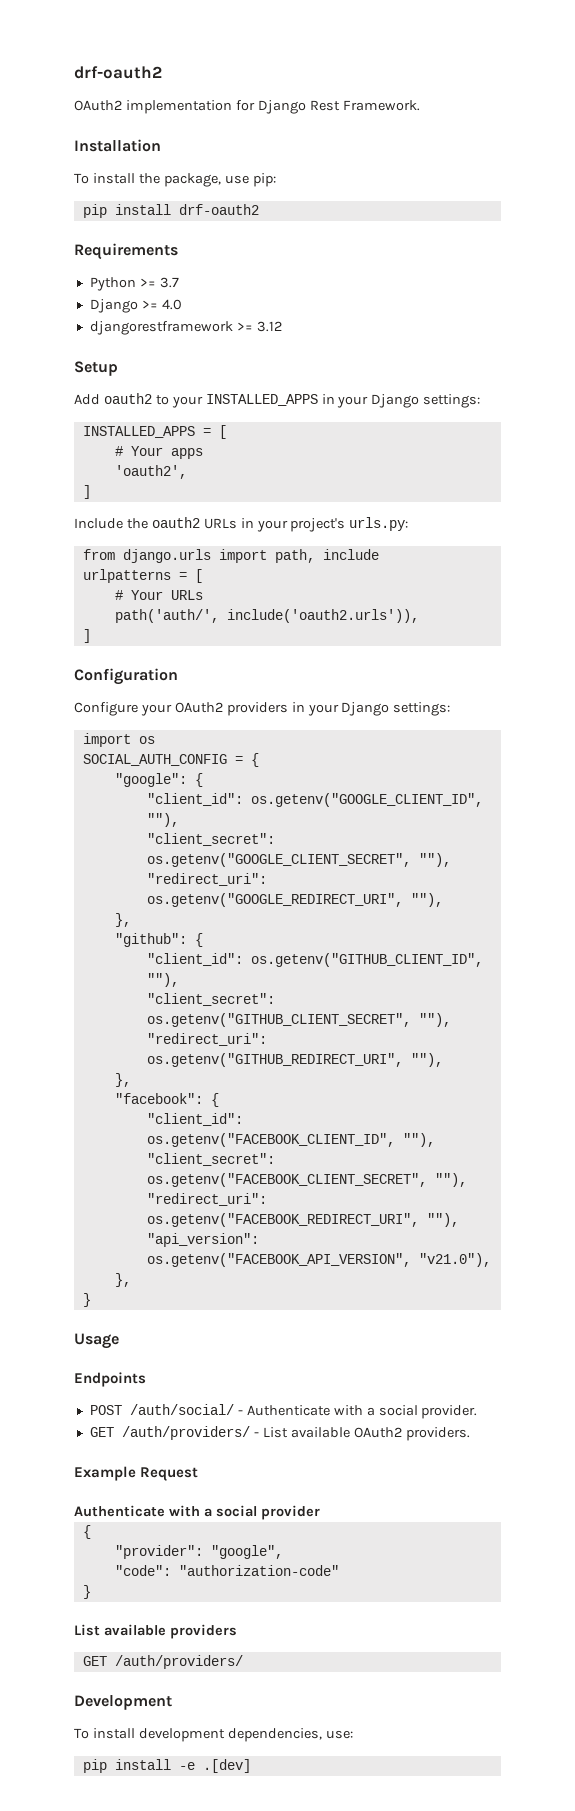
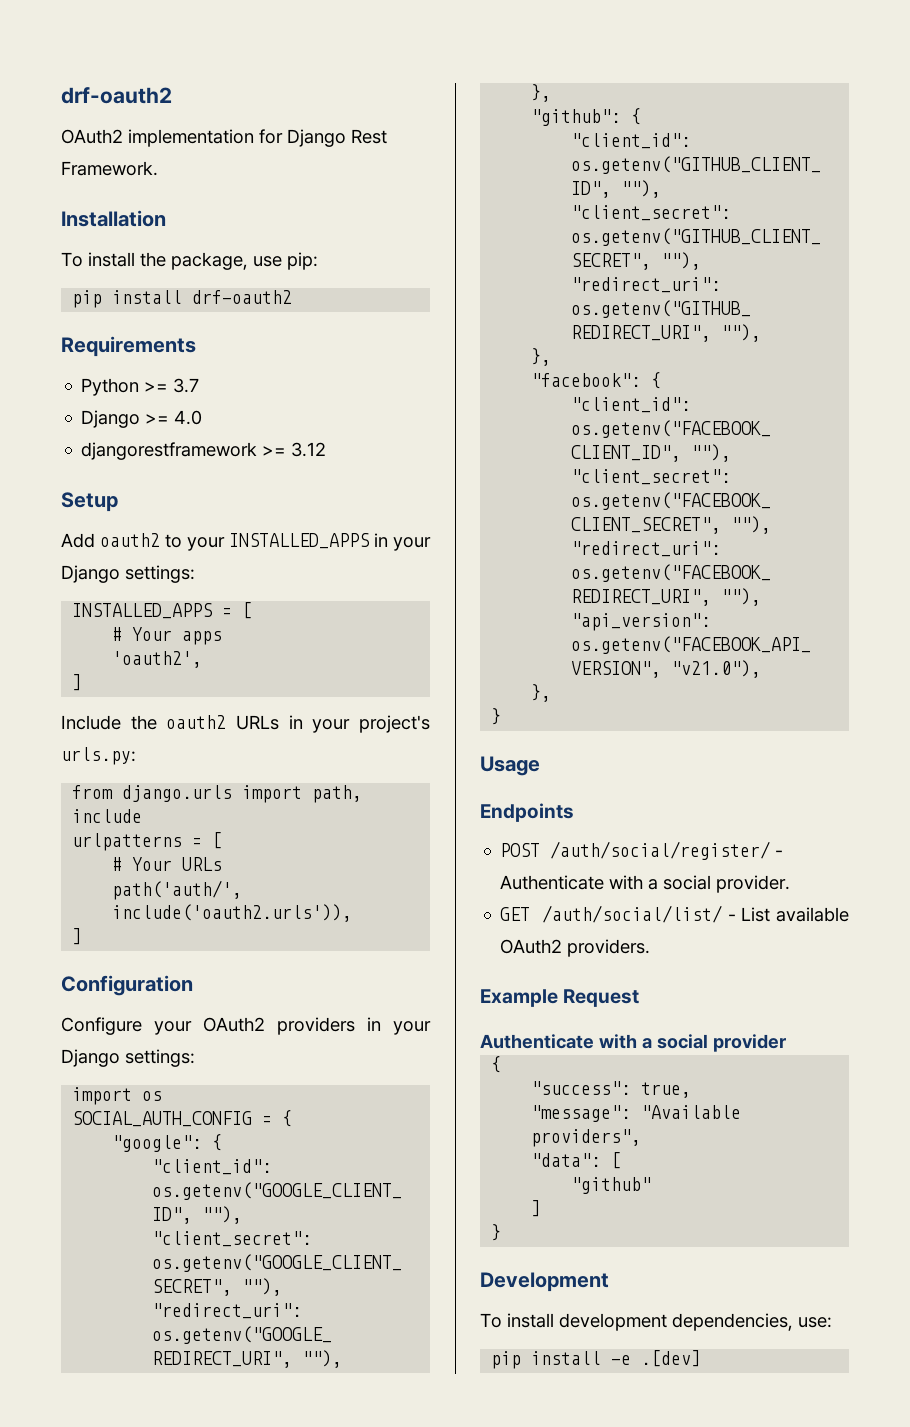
- POST /auth/social/ - Authenticate with a social provider.
+ POST /auth/social/register/ - Authenticate with a social provider.
- GET /auth/providers/ - List available OAuth2 providers.
+ GET /auth/social/list/ - List available OAuth2 providers.
- "provider": "google",
- "code": "authorization-code"
+ "success": true,
+ "message": "Available providers",
+ "data": [
+ "github"
+ ]
  }
- List available providers
- GET /auth/providers/

